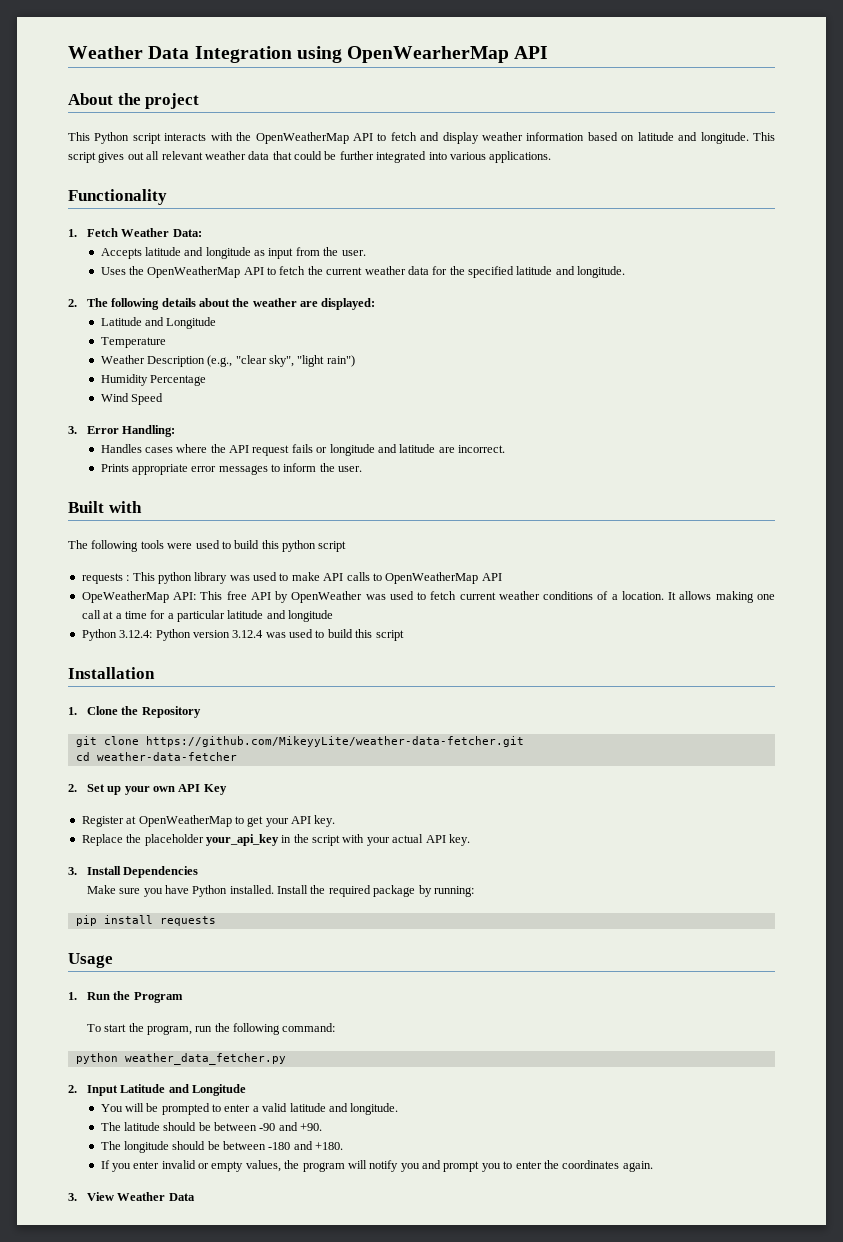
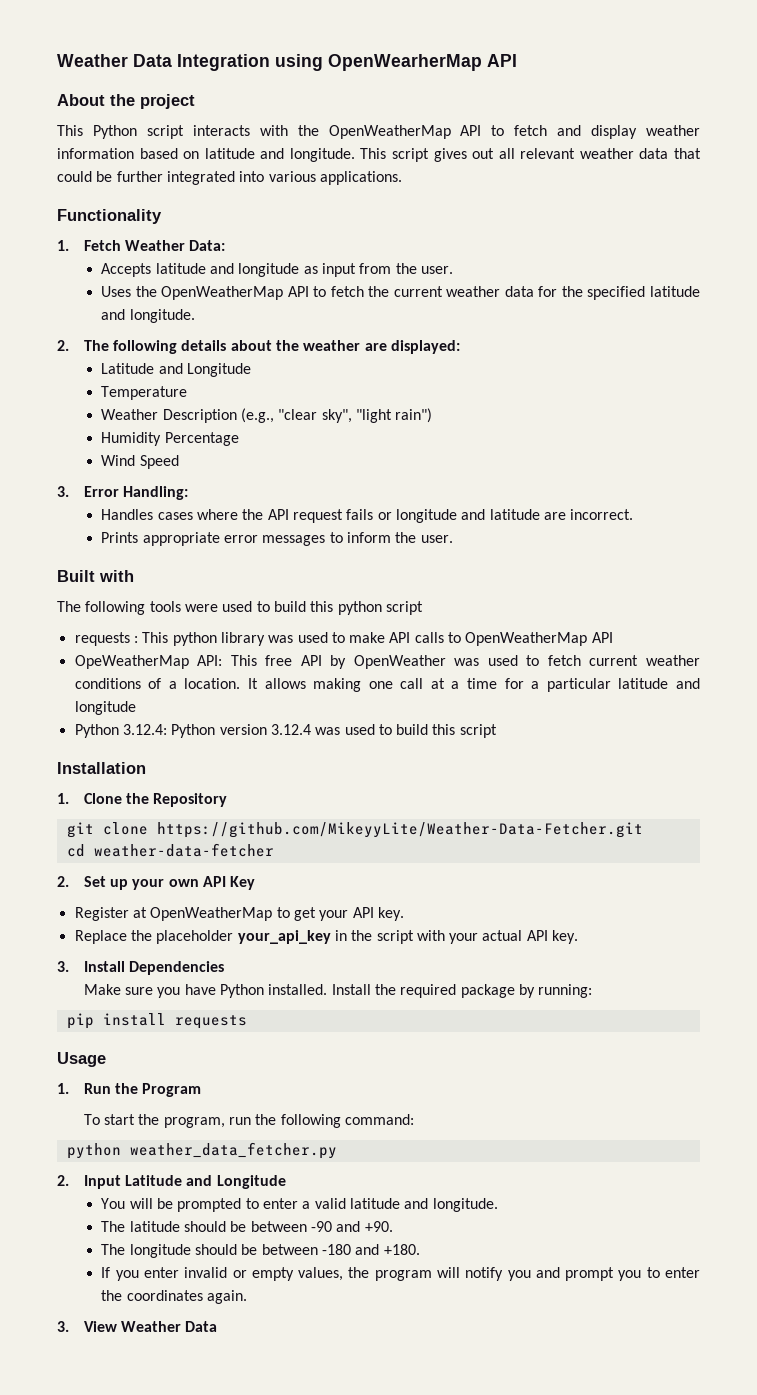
- git clone https://github.com/MikeyyLite/weather-data-fetcher.git
+ git clone https://github.com/MikeyyLite/Weather-Data-Fetcher.git

